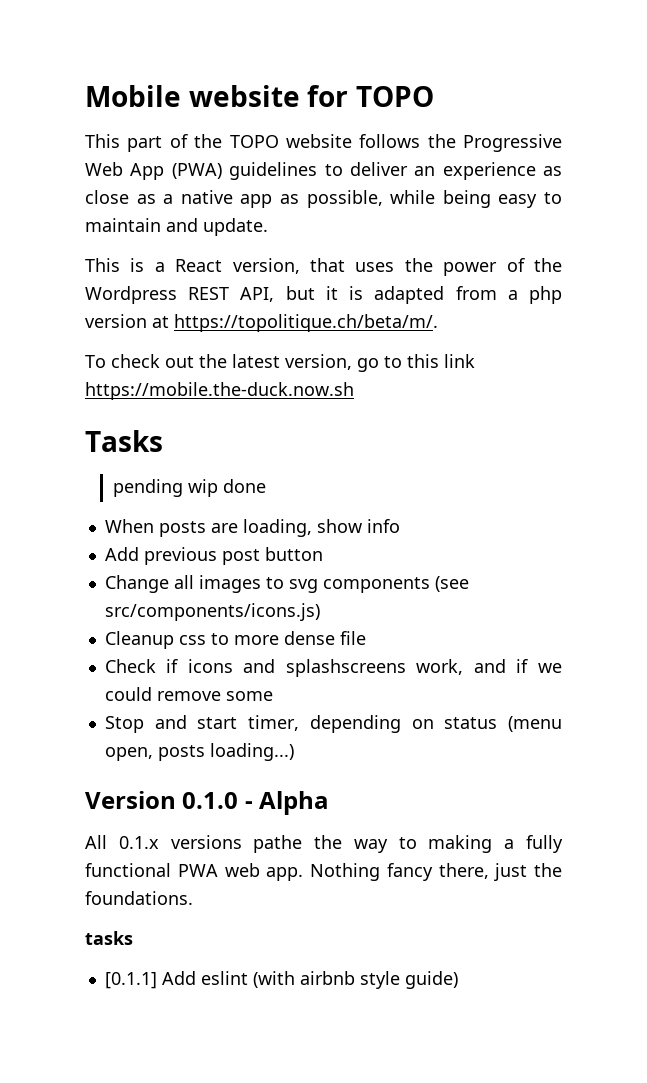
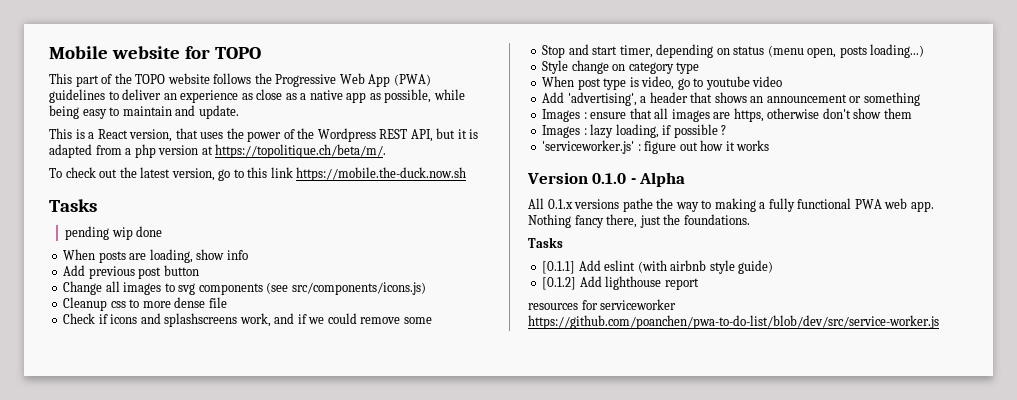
+ Style change on category type
+ When post type is video, go to youtube video
+ Add 'advertising', a header that shows an announcement or something
+ Images : ensure that all images are https, otherwise don't show them
+ Images : lazy loading, if possible ?
+ 'serviceworker.js' : figure out how it works
  Nothing fancy there, just the foundations.
- tasks
+ Tasks
+ [0.1.2] Add lighthouse report
+ resources for serviceworker https://github.com/poanchen/pwa-to-do-list/blob/dev/src/service-worker.js

